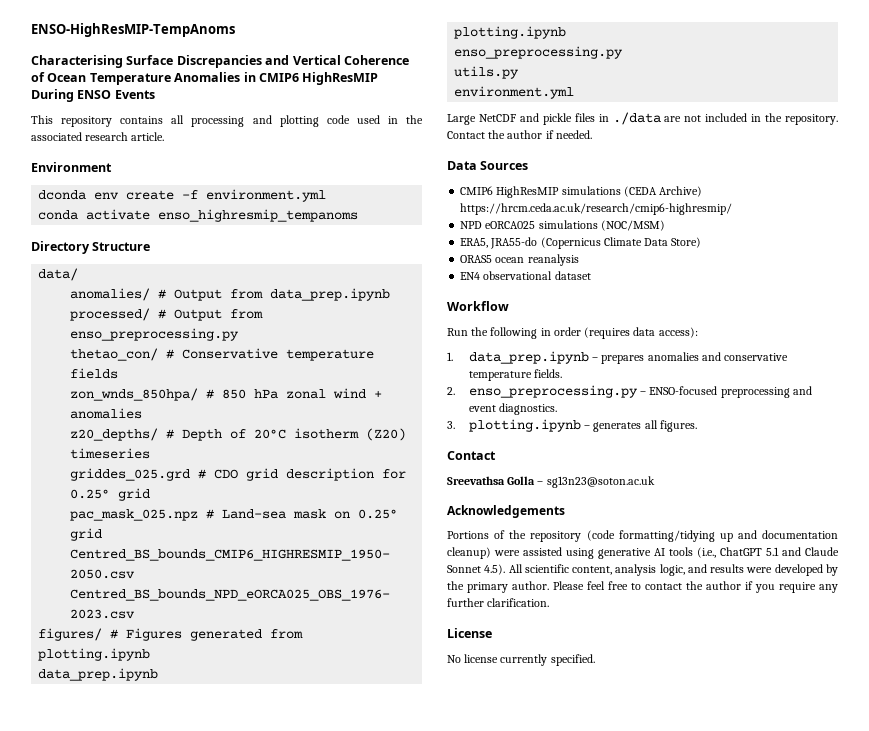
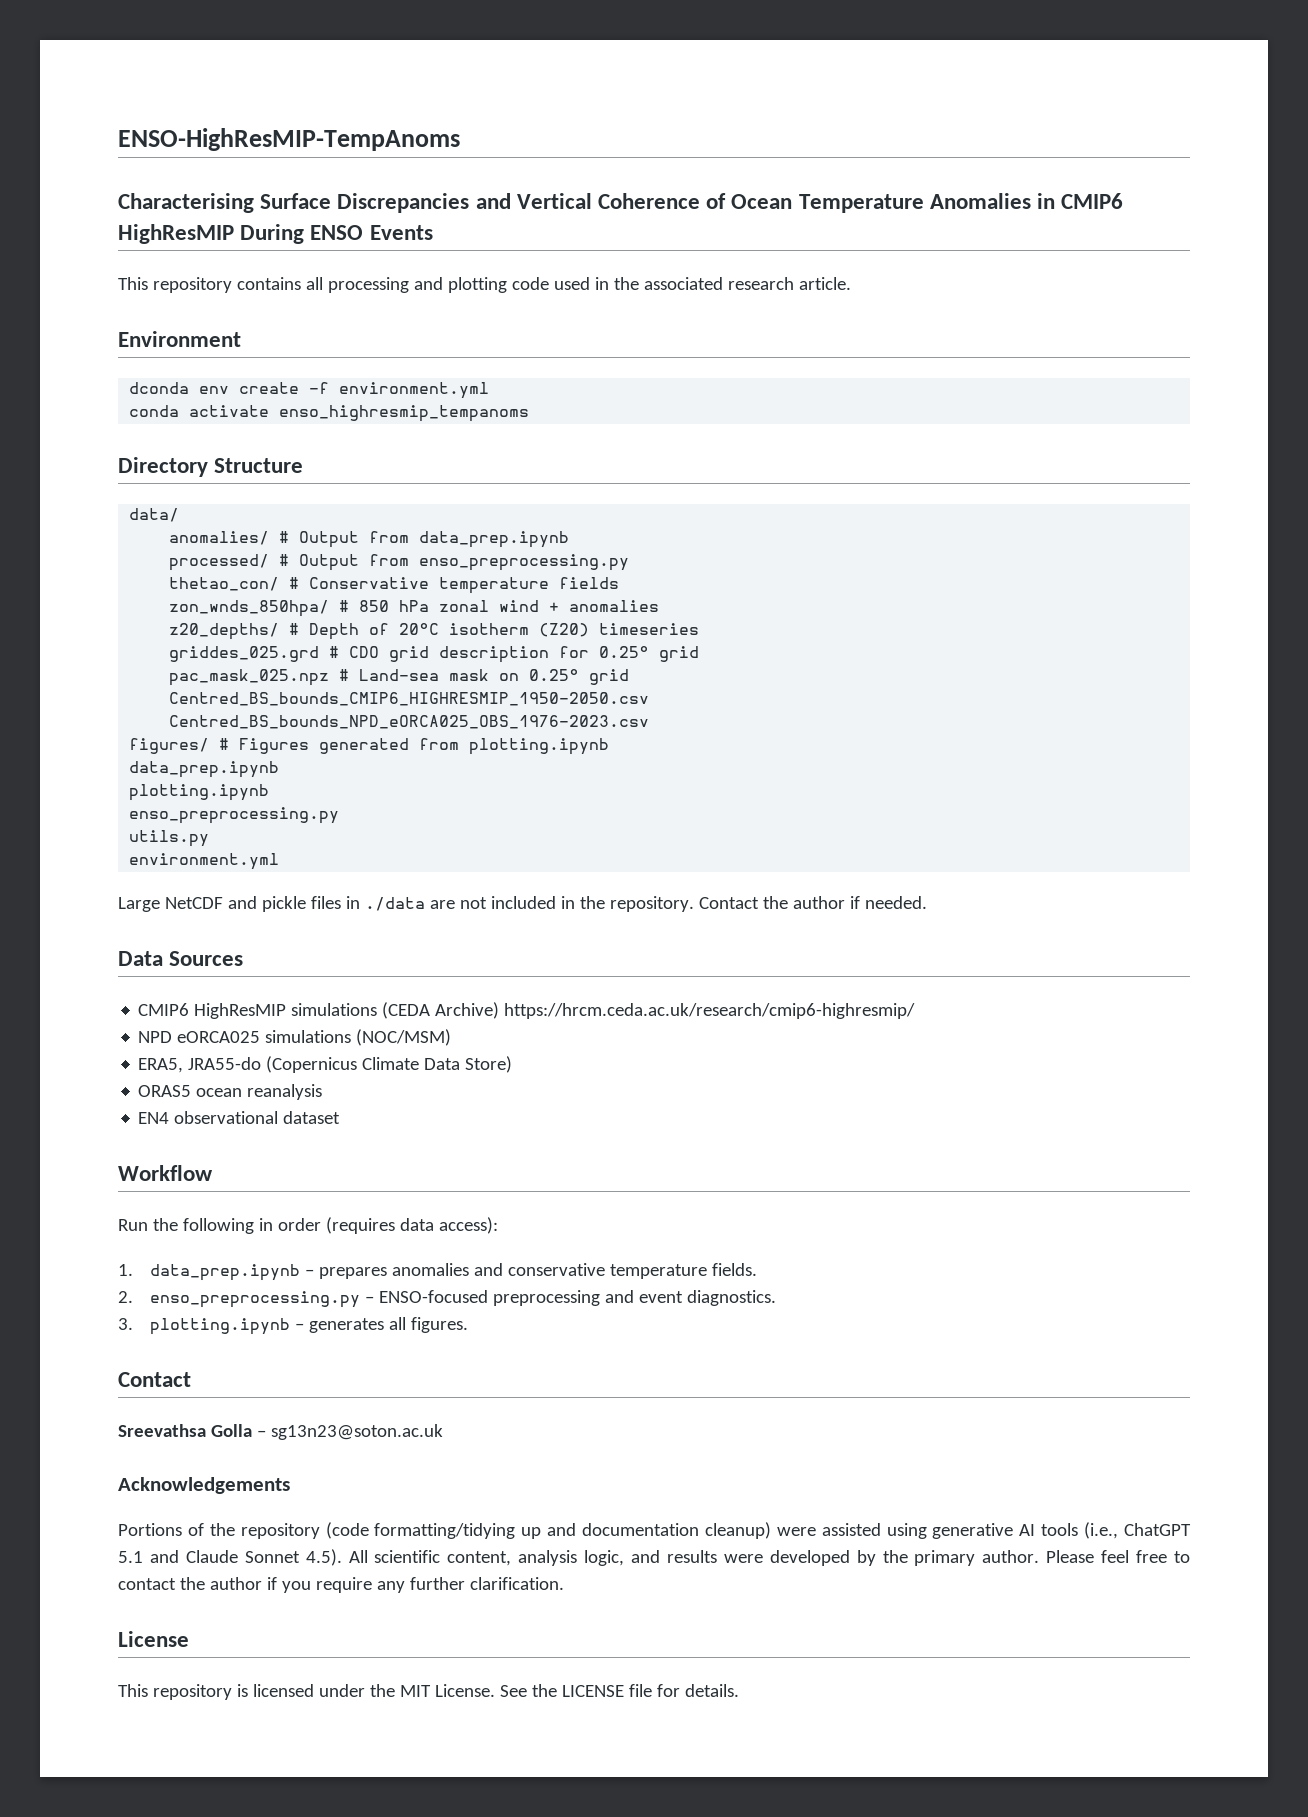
- No license currently specified.
+ This repository is licensed under the MIT License. See the LICENSE file for details.

